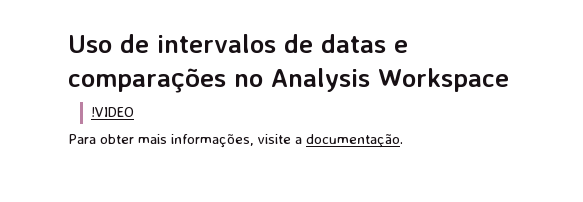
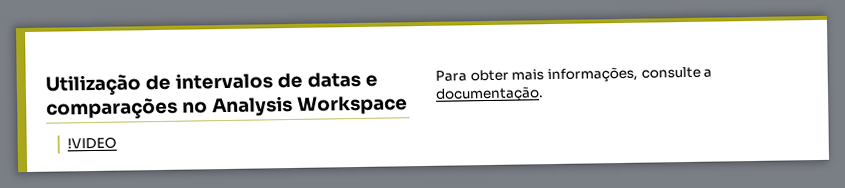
- Uso de intervalos de datas e comparações no Analysis Workspace
+ Utilização de intervalos de datas e comparações no Analysis Workspace
- Para obter mais informações, visite a documentação.
+ Para obter mais informações, consulte a documentação.

